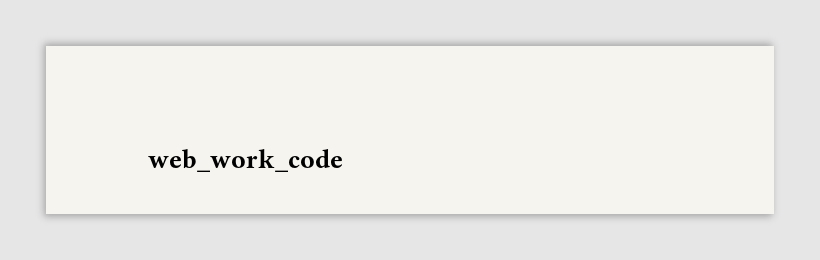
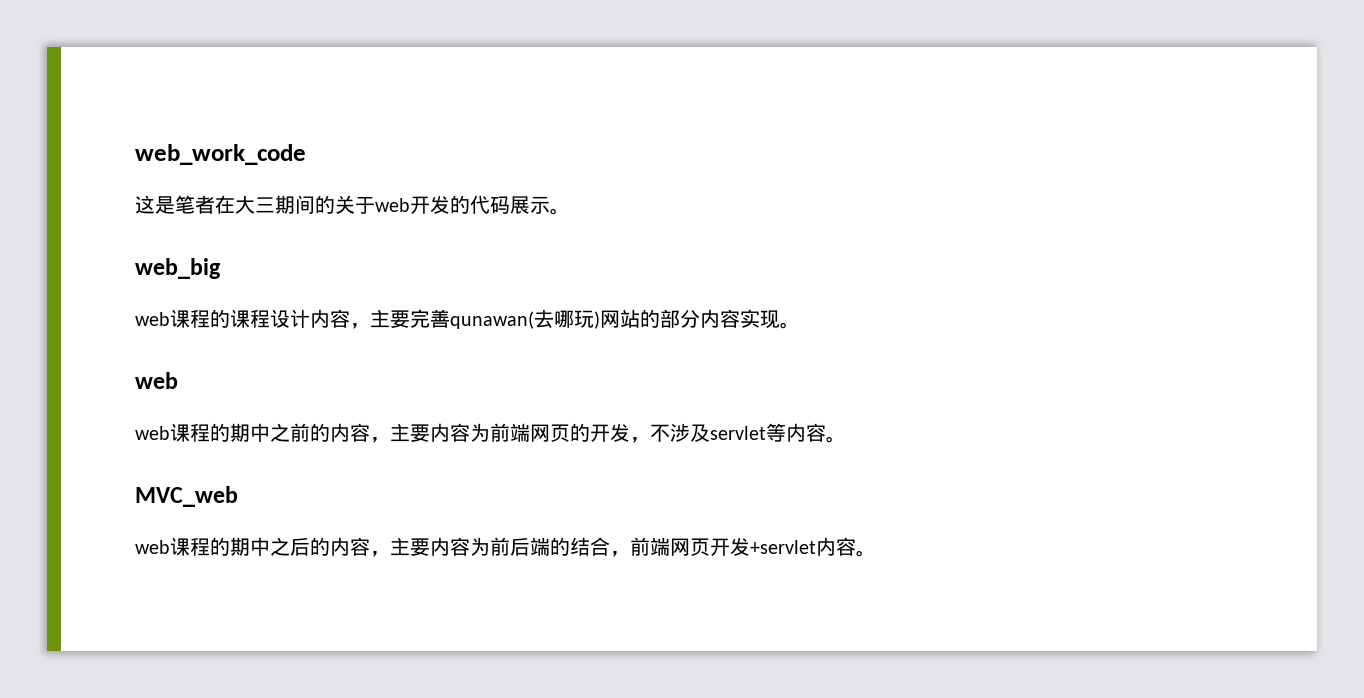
+ 这是笔者在大三期间的关于web开发的代码展示。
+ web_big
+ web课程的课程设计内容，主要完善qunawan(去哪玩)网站的部分内容实现。
+ web
+ web课程的期中之前的内容，主要内容为前端网页的开发，不涉及servlet等内容。
+ MVC_web
+ web课程的期中之后的内容，主要内容为前后端的结合，前端网页开发+servlet内容。

